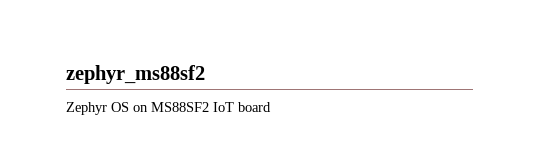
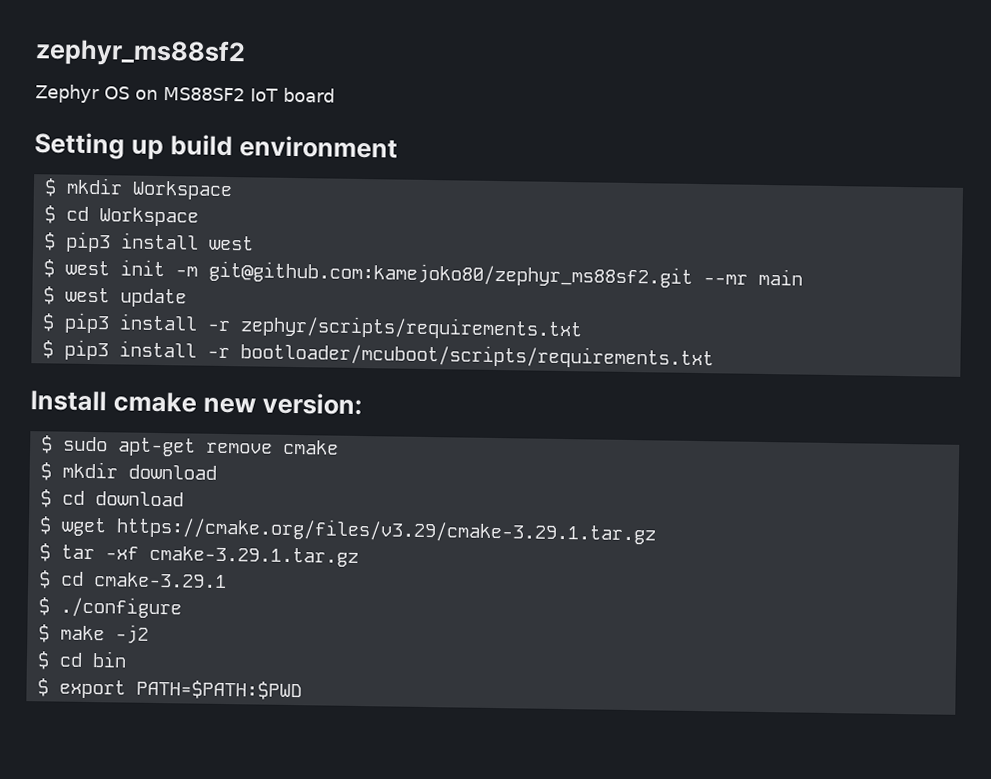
+ Setting up build environment
+ $ mkdir Workspace
+ $ cd Workspace
+ $ pip3 install west
+ $ west init -m git@github.com:kamejoko80/zephyr_ms88sf2.git --mr main
+ $ west update
+ $ pip3 install -r zephyr/scripts/requirements.txt
+ $ pip3 install -r bootloader/mcuboot/scripts/requirements.txt
+ Install cmake new version:
+ $ sudo apt-get remove cmake
+ $ mkdir download
+ $ cd download
+ $ wget https://cmake.org/files/v3.29/cmake-3.29.1.tar.gz
+ $ tar -xf cmake-3.29.1.tar.gz
+ $ cd cmake-3.29.1
+ $ ./configure
+ $ make -j2
+ $ cd bin
+ $ export PATH=$PATH:$PWD

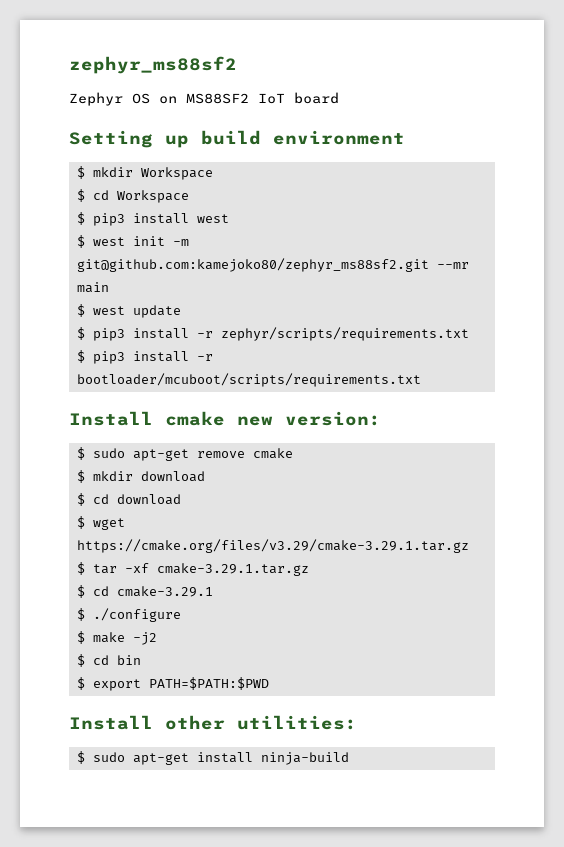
+ Install other utilities:
+ $ sudo apt-get install ninja-build

